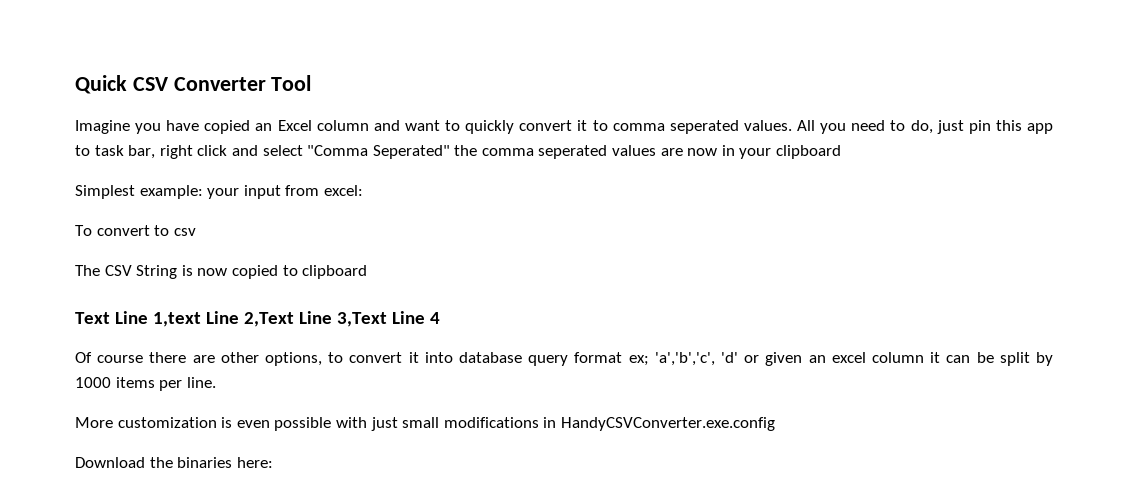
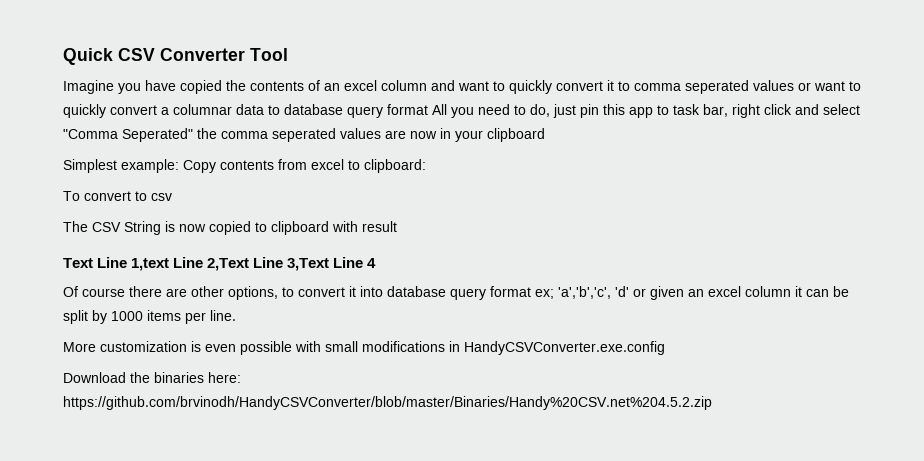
- Imagine you have copied an Excel column and want to quickly convert it to comma seperated values. All you need to do, just pin this app to task bar, right click and select "Comma Seperated" the comma seperated values are now in your clipboard
+ Imagine you have copied the contents of an excel column and want to quickly convert it to comma seperated values or want to quickly convert a columnar data to database query format All you need to do, just pin this app to task bar, right click and select "Comma Seperated" the comma seperated values are now in your clipboard
- Simplest example: your input from excel:
+ Simplest example: Copy contents from excel to clipboard:
- The CSV String is now copied to clipboard
+ The CSV String is now copied to clipboard with result
- More customization is even possible with just small modifications in HandyCSVConverter.exe.config
+ More customization is even possible with small modifications in HandyCSVConverter.exe.config
- Download the binaries here:
+ Download the binaries here: https://github.com/brvinodh/HandyCSVConverter/blob/master/Binaries/Handy%20CSV.net%204.5.2.zip

